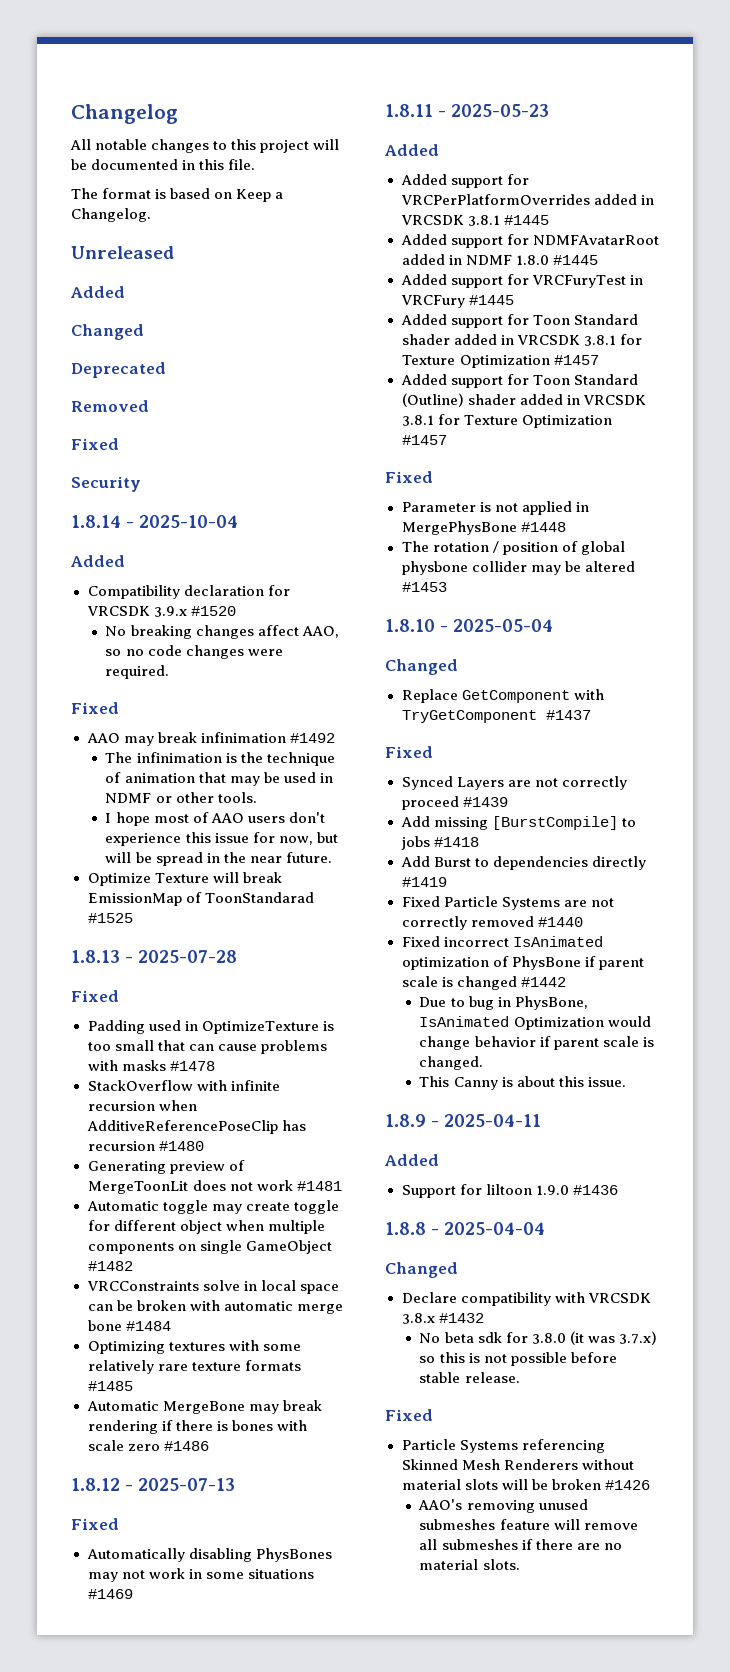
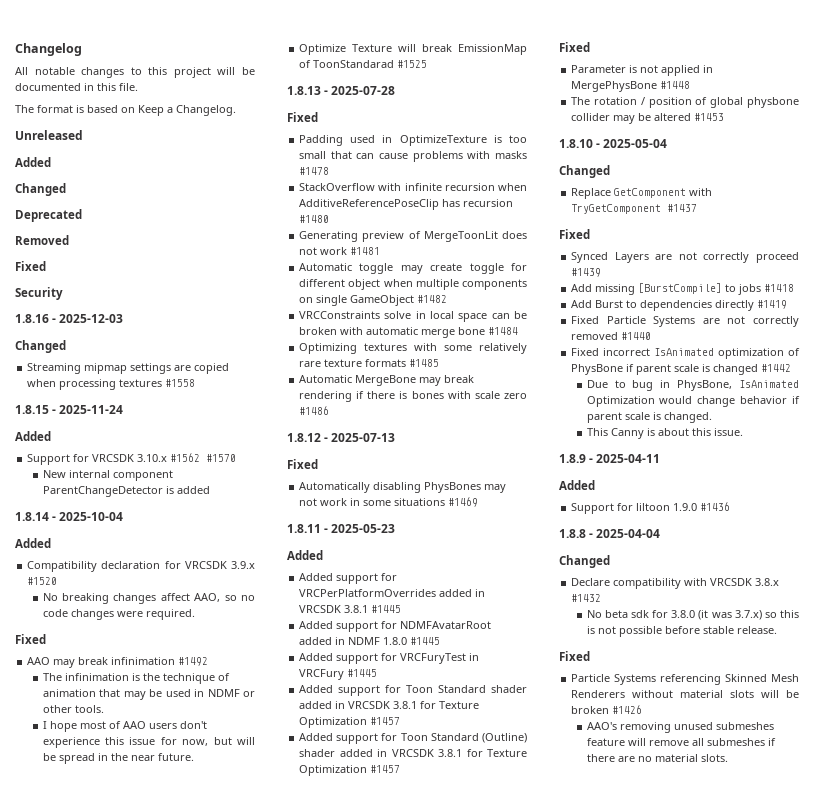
+ 1.8.16 - 2025-12-03
+ Changed
+ Streaming mipmap settings are copied when processing textures #1558
+ 1.8.15 - 2025-11-24
+ Added
+ Support for VRCSDK 3.10.x #1562 #1570
+ New internal component ParentChangeDetector is added

